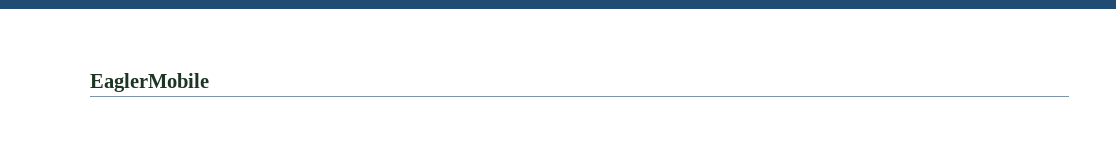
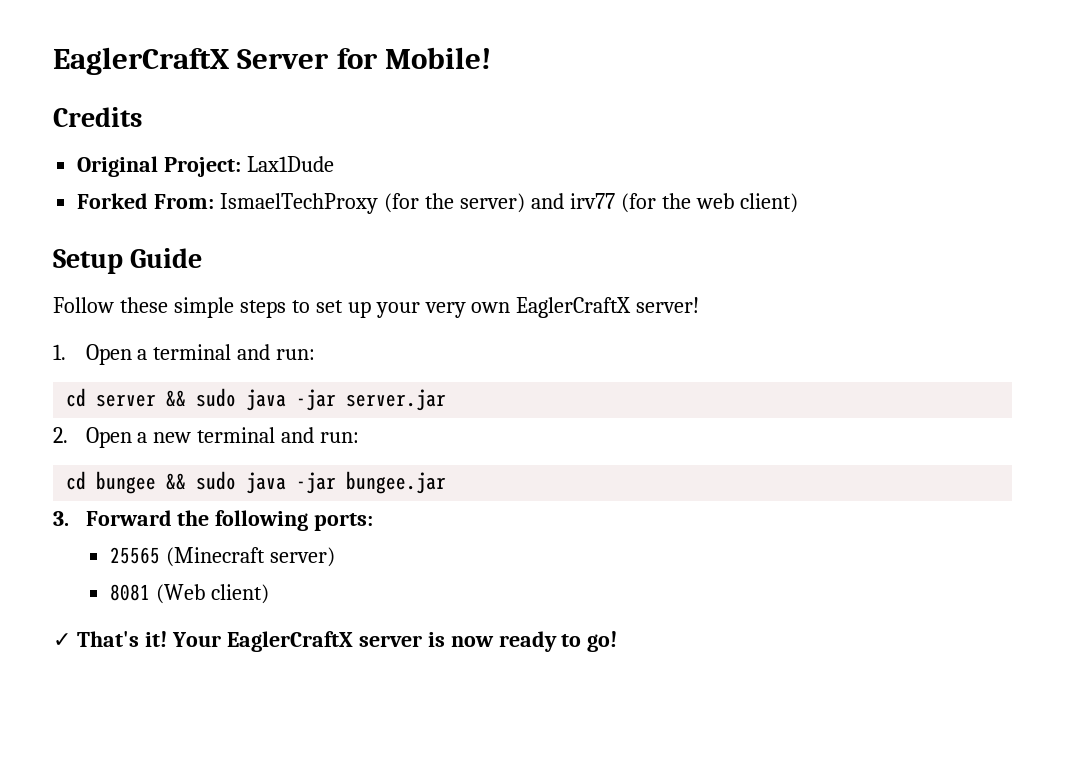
- EaglerMobile
+ EaglerCraftX Server for Mobile!
+ Credits
+ Original Project: Lax1Dude
+ Forked From: IsmaelTechProxy (for the server) and irv77 (for the web client)
+ Setup Guide
+ Follow these simple steps to set up your very own EaglerCraftX server!
+ 1. Open a terminal and run:
+ cd server && sudo java -jar server.jar
+ 2. Open a new terminal and run:
+ cd bungee && sudo java -jar bungee.jar
+ 3. Forward the following ports:
+ 25565 (Minecraft server)
+ 8081 (Web client)
+ ✓ That's it! Your EaglerCraftX server is now ready to go!

